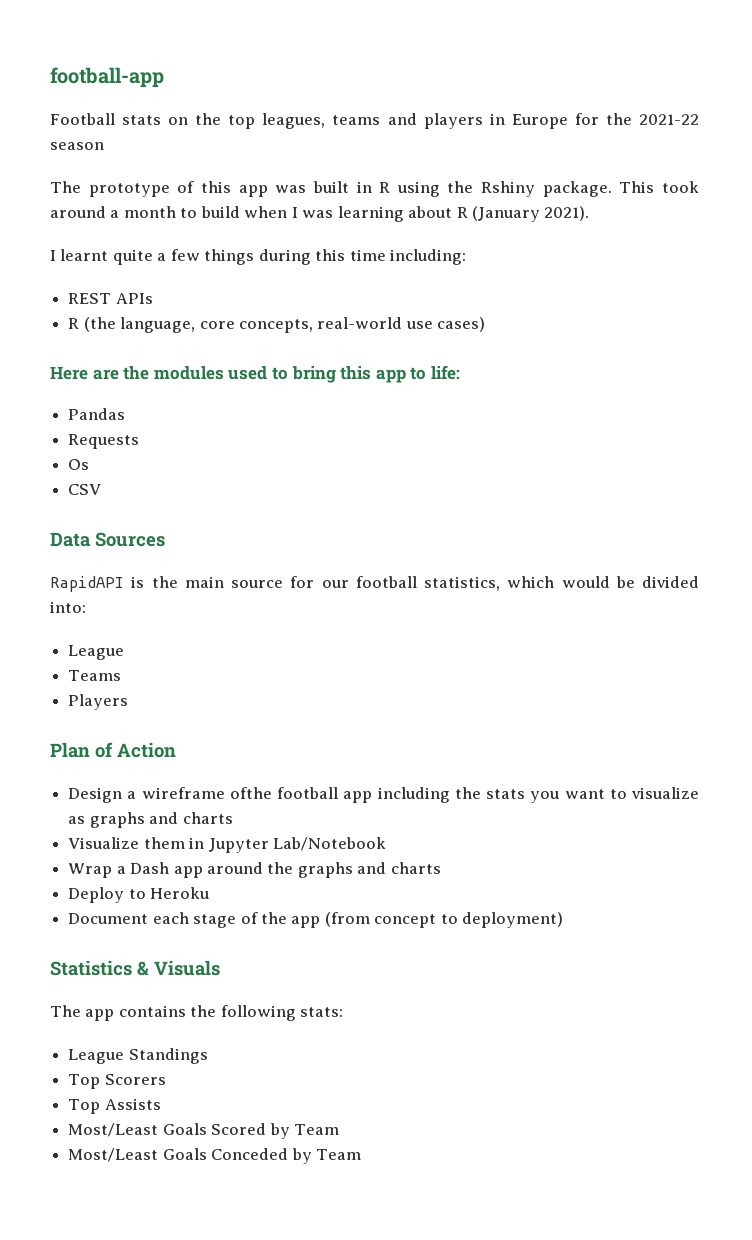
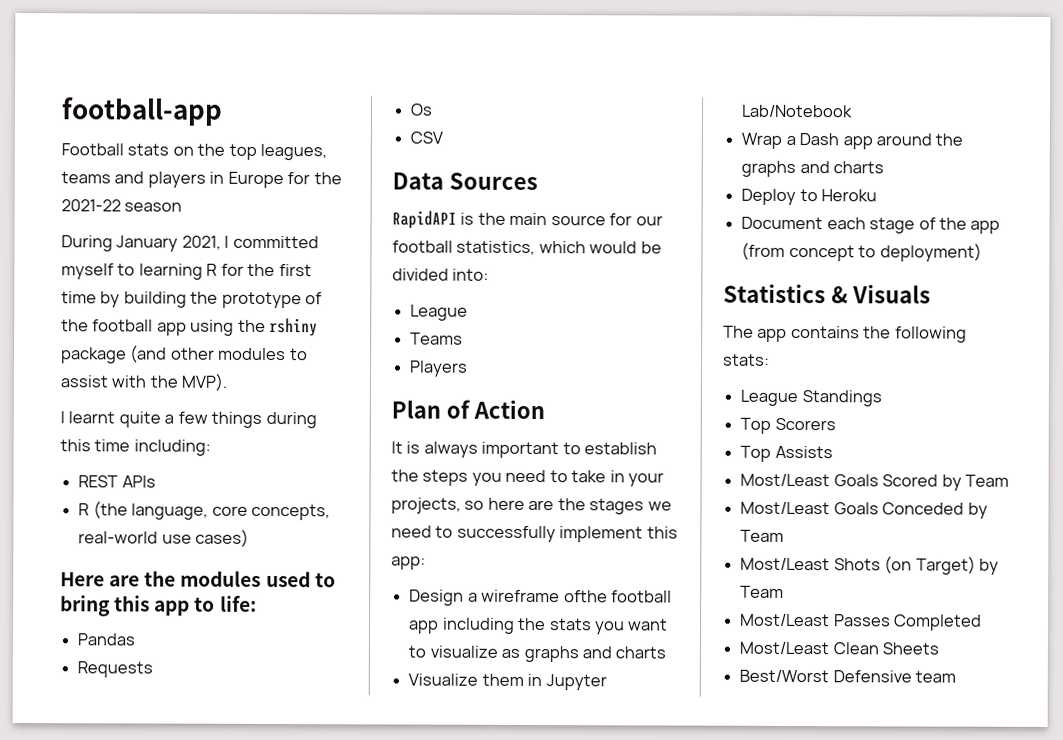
- The prototype of this app was built in R using the Rshiny package. This took around a month to build when I was learning about R (January 2021).
+ During January 2021, I committed myself to learning R for the first time by building the prototype of the football app using the rshiny package (and other modules to assist with the MVP).
+ It is always important to establish the steps you need to take in your projects, so here are the stages we need to successfully implement this app:
+ Most/Least Shots (on Target) by Team
+ Most/Least Passes Completed
+ Most/Least Clean Sheets
+ Best/Worst Defensive team

